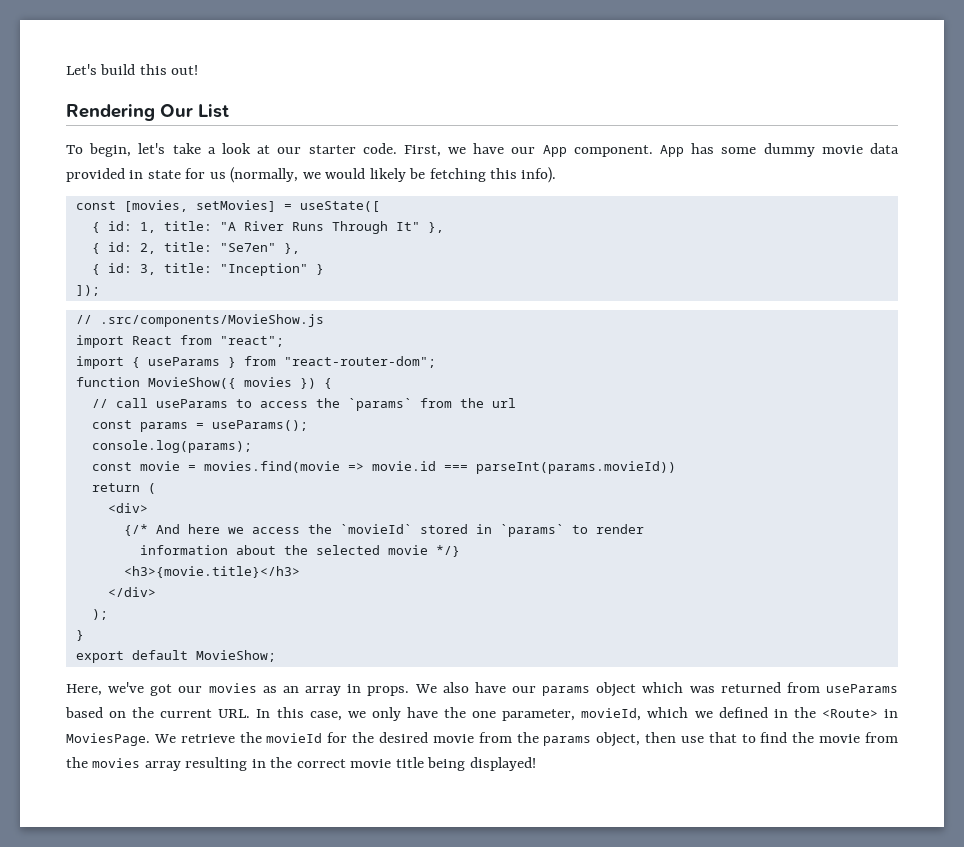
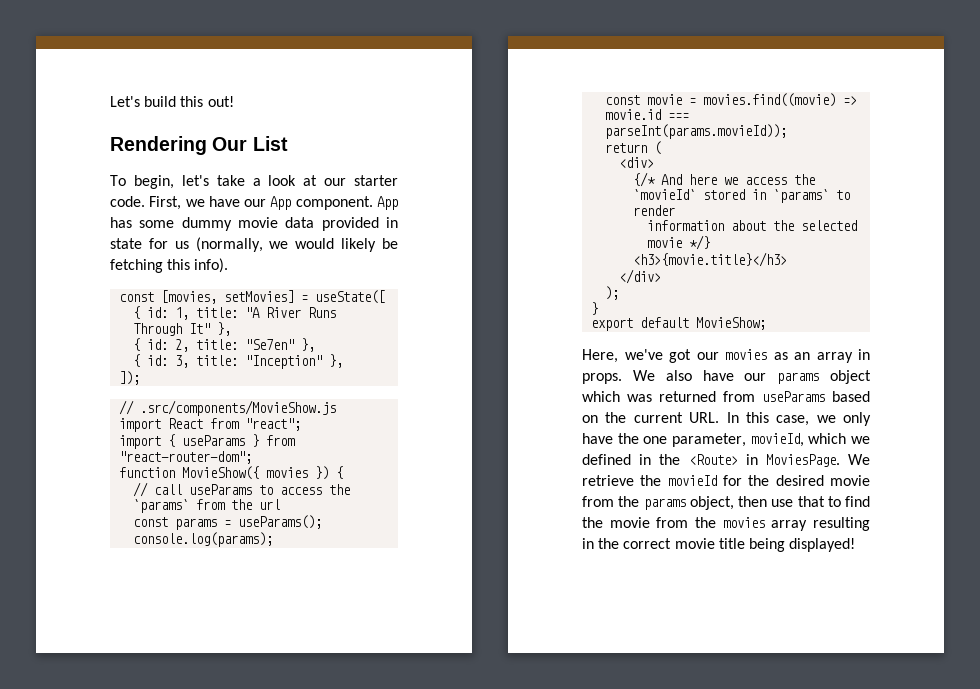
- { id: 3, title: "Inception" }
+ { id: 3, title: "Inception" },
- const movie = movies.find(movie => movie.id === parseInt(params.movieId))
+ const movie = movies.find((movie) => movie.id === parseInt(params.movieId));

